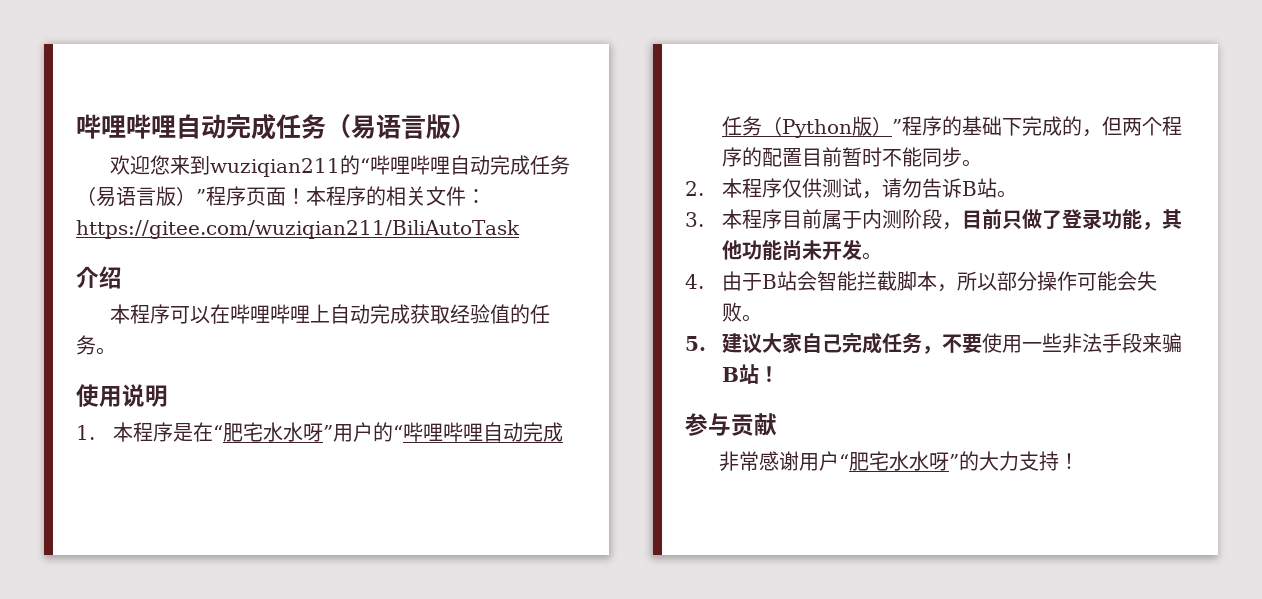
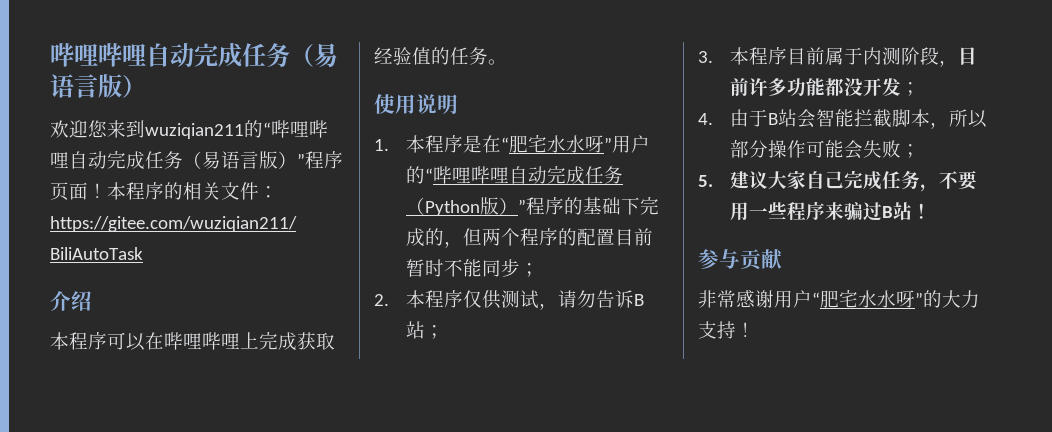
- 本程序可以在哔哩哔哩上自动完成获取经验值的任务。
+ 本程序可以在哔哩哔哩上完成获取经验值的任务。
- 1.本程序是在“肥宅水水呀”用户的“哔哩哔哩自动完成任务（Python版）”程序的基础下完成的，但两个程序的配置目前暂时不能同步。
+ 1.本程序是在“肥宅水水呀”用户的“哔哩哔哩自动完成任务（Python版）”程序的基础下完成的，但两个程序的配置目前暂时不能同步；
- 2.本程序仅供测试，请勿告诉B站。
+ 2.本程序仅供测试，请勿告诉B站；
- 3.本程序目前属于内测阶段，目前只做了登录功能，其他功能尚未开发。
+ 3.本程序目前属于内测阶段，目前许多功能都没开发；
- 4.由于B站会智能拦截脚本，所以部分操作可能会失败。
+ 4.由于B站会智能拦截脚本，所以部分操作可能会失败；
- 5.建议大家自己完成任务，不要使用一些非法手段来骗B站！
+ 5.建议大家自己完成任务，不要用一些程序来骗过B站！

